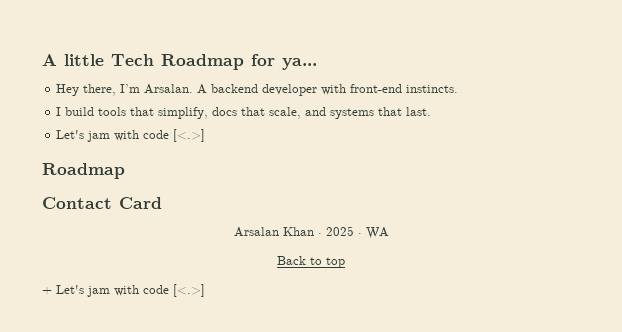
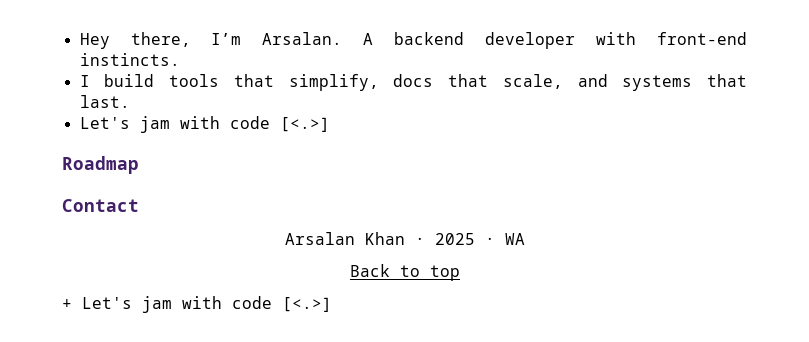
- A little Tech Roadmap for ya...
- Contact Card
+ Contact

